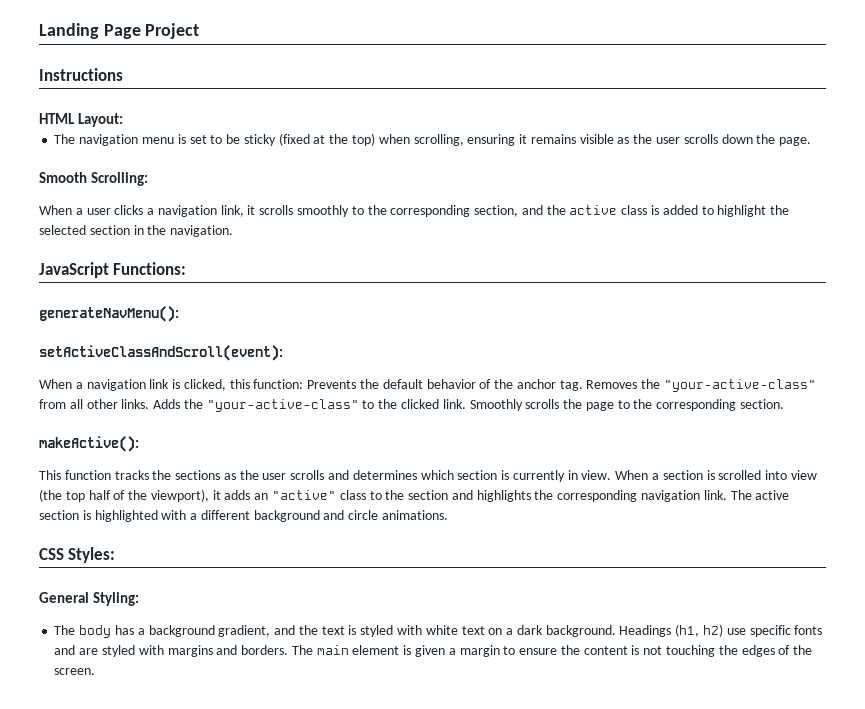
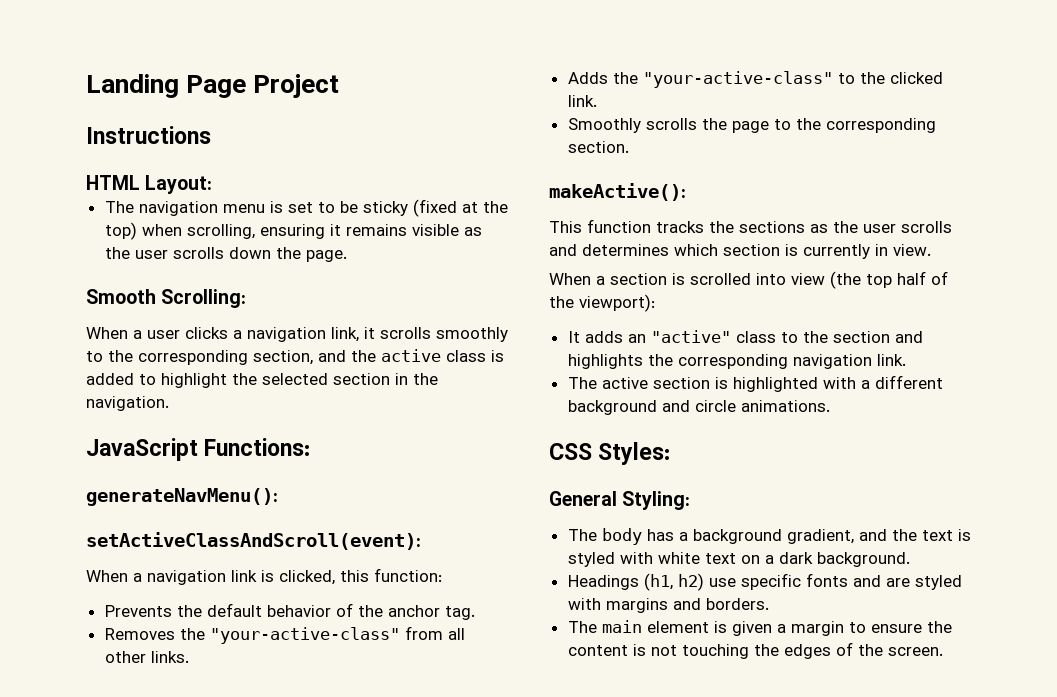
- When a navigation link is clicked, this function: Prevents the default behavior of the anchor tag. Removes the "your-active-class" from all other links. Adds the "your-active-class" to the clicked link. Smoothly scrolls the page to the corresponding section.
+ When a navigation link is clicked, this function:
+ Prevents the default behavior of the anchor tag.
+ Removes the "your-active-class" from all other links.
+ Adds the "your-active-class" to the clicked link.
+ Smoothly scrolls the page to the corresponding section.
- This function tracks the sections as the user scrolls and determines which section is currently in view. When a section is scrolled into view (the top half of the viewport), it adds an "active" class to the section and highlights the corresponding navigation link. The active section is highlighted with a different background and circle animations.
+ This function tracks the sections as the user scrolls and determines which section is currently in view.
+ When a section is scrolled into view (the top half of the viewport):
+ It adds an "active" class to the section and highlights the corresponding navigation link.
+ The active section is highlighted with a different background and circle animations.
- The body has a background gradient, and the text is styled with white text on a dark background. Headings (h1, h2) use specific fonts and are styled with margins and borders. The main element is given a margin to ensure the content is not touching the edges of the screen.
+ The body has a background gradient, and the text is styled with white text on a dark background.
+ Headings (h1, h2) use specific fonts and are styled with margins and borders.
+ The main element is given a margin to ensure the content is not touching the edges of the screen.

